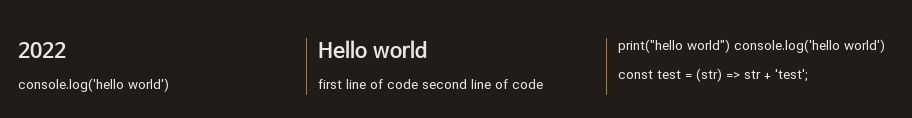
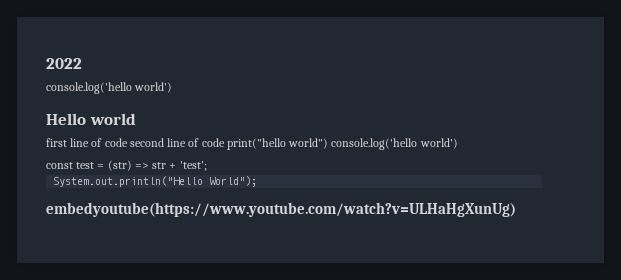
+ System.out.println("Hello World");
+ embedyoutube(https://www.youtube.com/watch?v=ULHaHgXunUg)

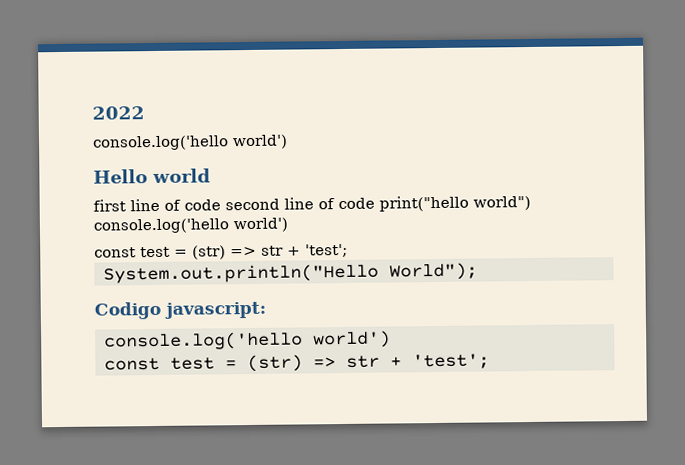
- embedyoutube(https://www.youtube.com/watch?v=ULHaHgXunUg)
+ Codigo javascript:
+ console.log('hello world')
+ const test = (str) => str + 'test';

